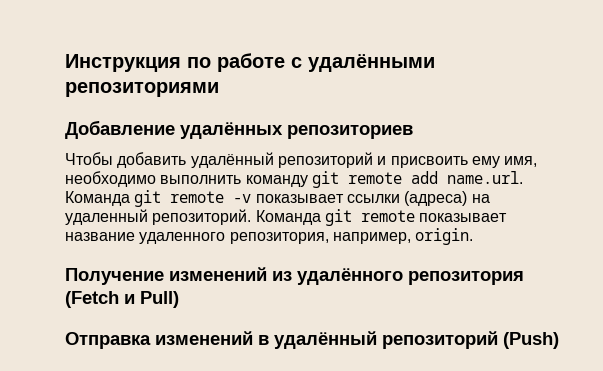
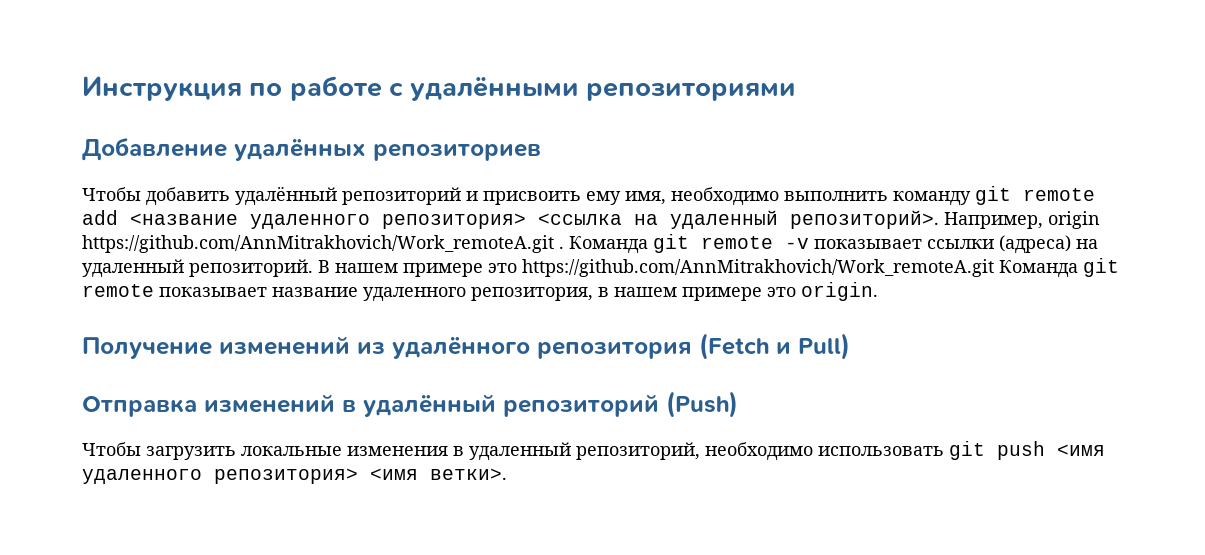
- Чтобы добавить удалённый репозиторий и присвоить ему имя, необходимо выполнить команду git remote add name.url. Команда git remote -v показывает ссылки (адреса) на удаленный репозиторий.
+ Чтобы добавить удалённый репозиторий и присвоить ему имя, необходимо выполнить команду git remote add <название удаленного репозитория> <ссылка на удаленный репозиторий>. Например, origin https://github.com/AnnMitrakhovich/Work_remoteA.git . Команда git remote -v показывает ссылки (адреса) на удаленный репозиторий.
- Команда git remote показывает название удаленного репозитория, например, origin.
+ В нашем примере это https://github.com/AnnMitrakhovich/Work_remoteA.git Команда git remote показывает название удаленного репозитория, в нашем примере это origin.
+ Чтобы загрузить локальные изменения в удаленный репозиторий, необходимо использовать git push <имя удаленного репозитория> <имя ветки>.

